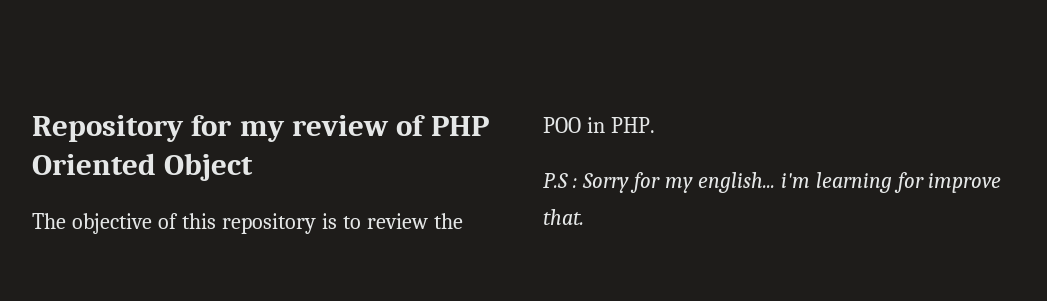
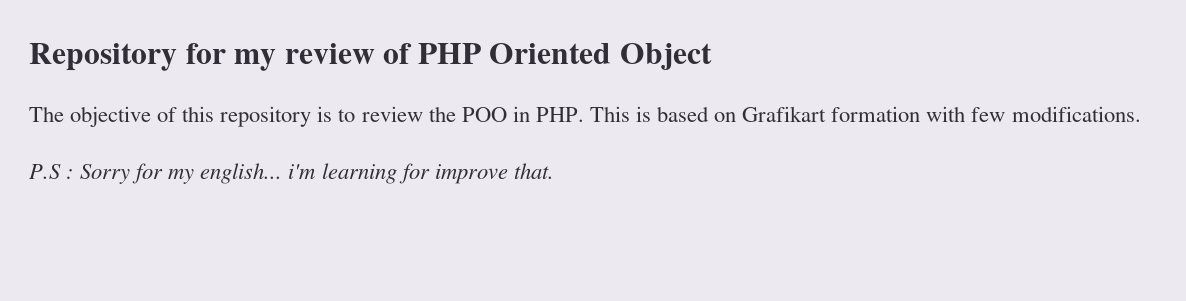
- The objective of this repository is to review the POO in PHP.
+ The objective of this repository is to review the POO in PHP. This is based on Grafikart formation with few modifications.

